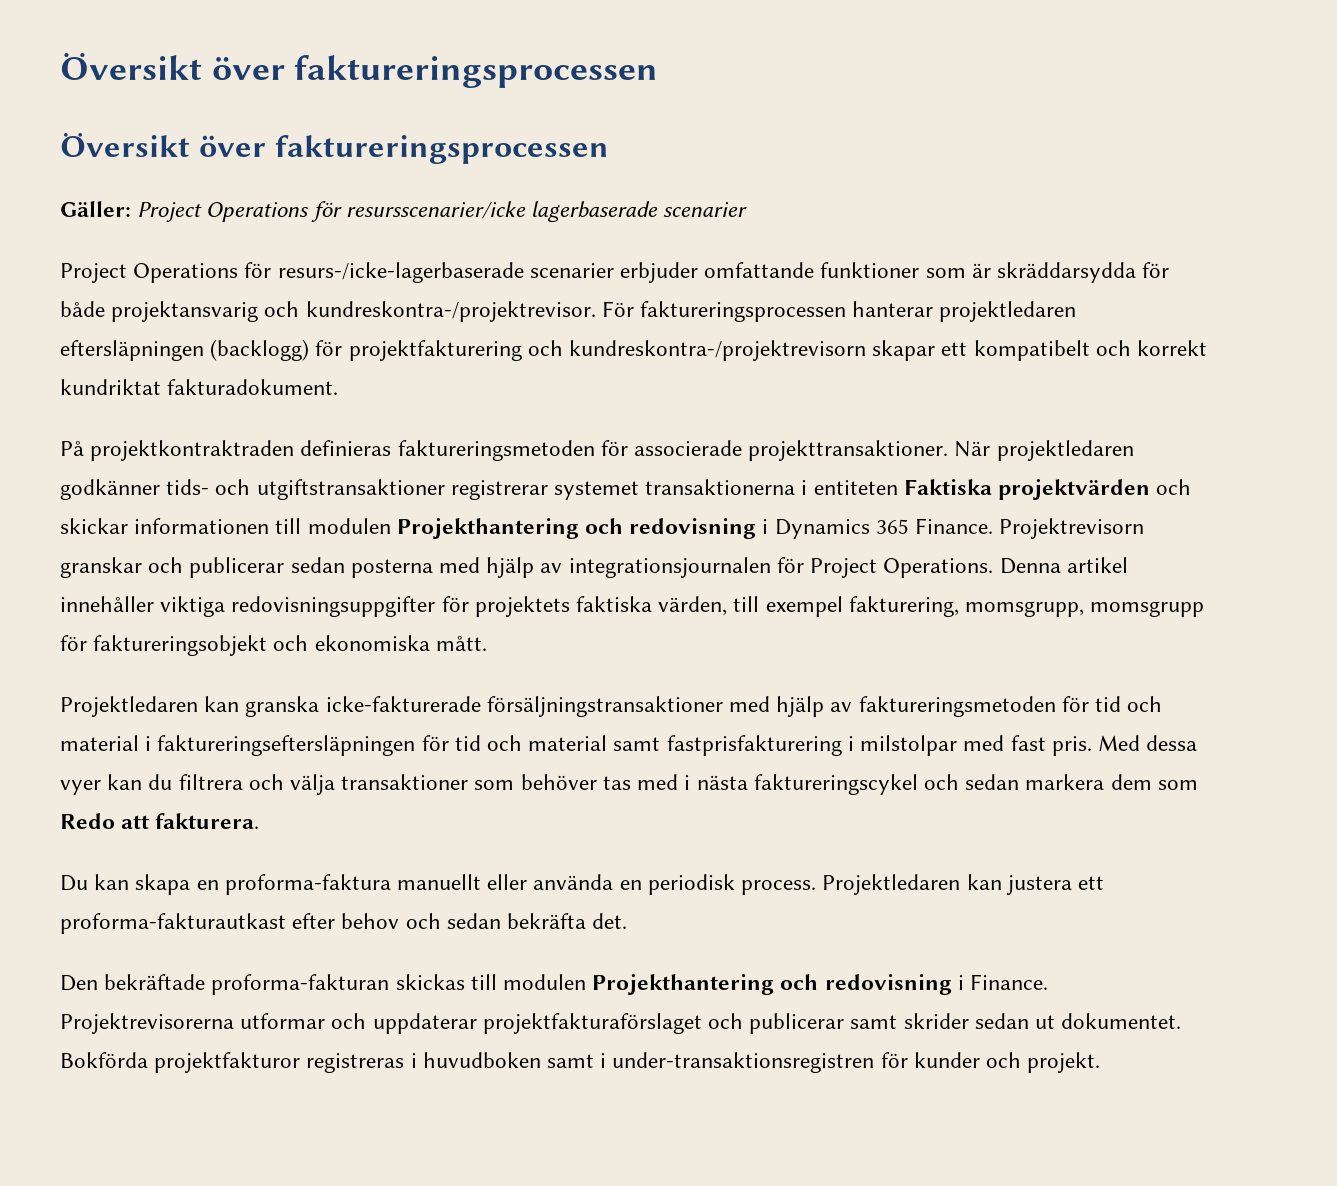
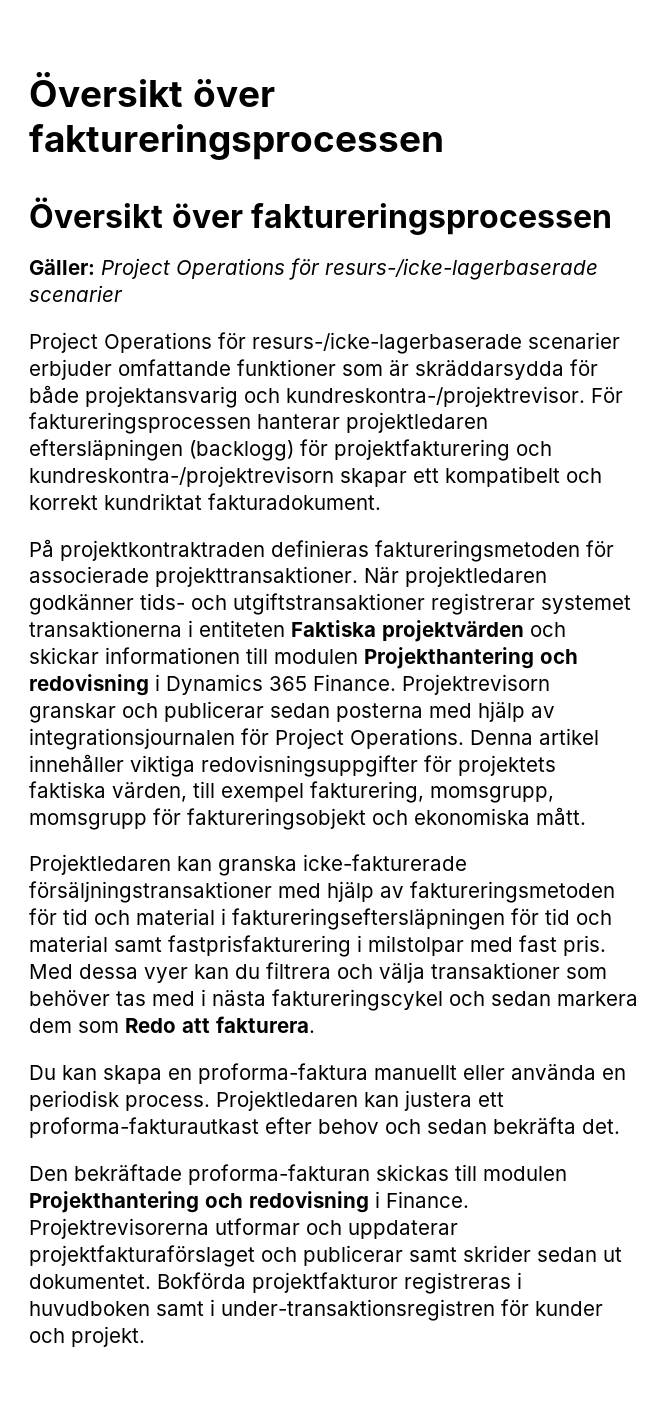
- Gäller: Project Operations för resursscenarier/icke lagerbaserade scenarier
+ Gäller: Project Operations för resurs-/icke-lagerbaserade scenarier

